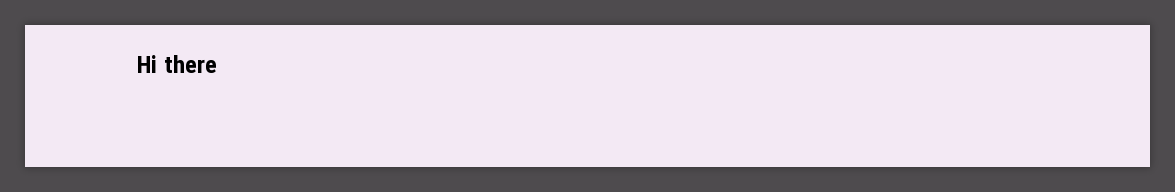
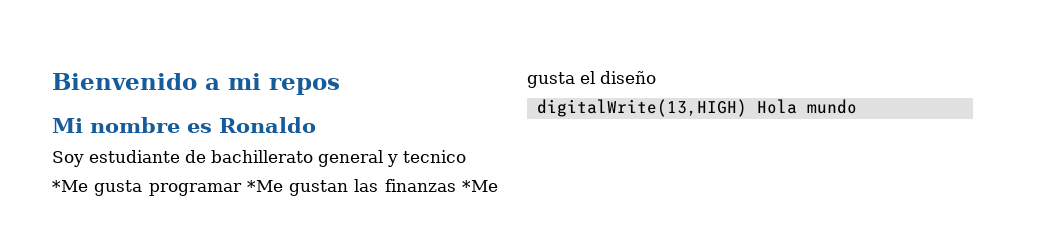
- Hi there
+ Bienvenido a mi repos
+ Mi nombre es Ronaldo
+ Soy estudiante de bachillerato general y tecnico
+ *Me gusta programar *Me gustan las finanzas *Me gusta el diseño
+ digitalWrite(13,HIGH) Hola mundo

